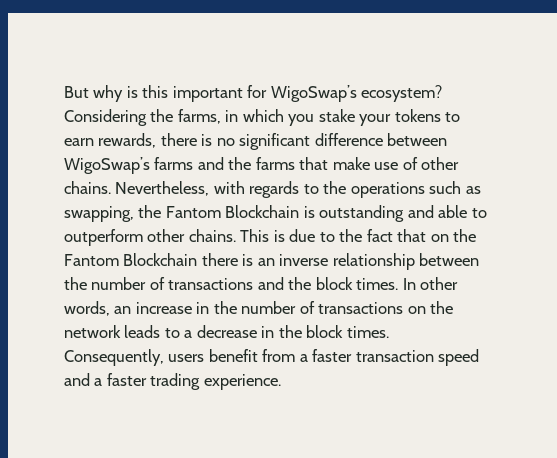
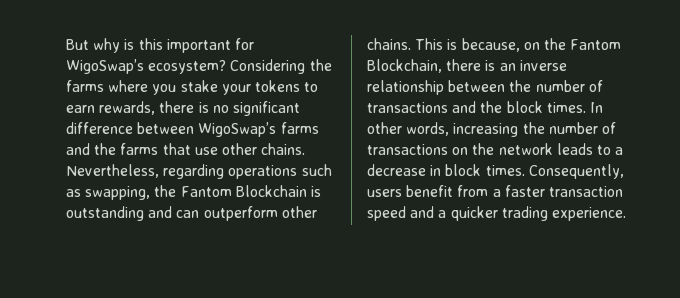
- Considering the farms, in which you stake your tokens to earn rewards, there is no significant difference between WigoSwap’s farms and the farms that make use of other chains. Nevertheless, with regards to the operations such as swapping, the Fantom Blockchain is outstanding and able to outperform other chains.
+ Considering the farms where you stake your tokens to earn rewards, there is no significant difference between WigoSwap’s farms and the farms that use other chains. Nevertheless, regarding operations such as swapping, the Fantom Blockchain is outstanding and can outperform other chains.
- This is due to the fact that on the Fantom Blockchain there is an inverse relationship between the number of transactions and the block times.
+ This is because, on the Fantom Blockchain, there is an inverse relationship between the number of transactions and the block times.
- In other words, an increase in the number of transactions on the network leads to a decrease in the block times.
+ In other words, increasing the number of transactions on the network leads to a decrease in block times.
- Consequently, users benefit from a faster transaction speed and a faster trading experience.
+ Consequently, users benefit from a faster transaction speed and a quicker trading experience.

